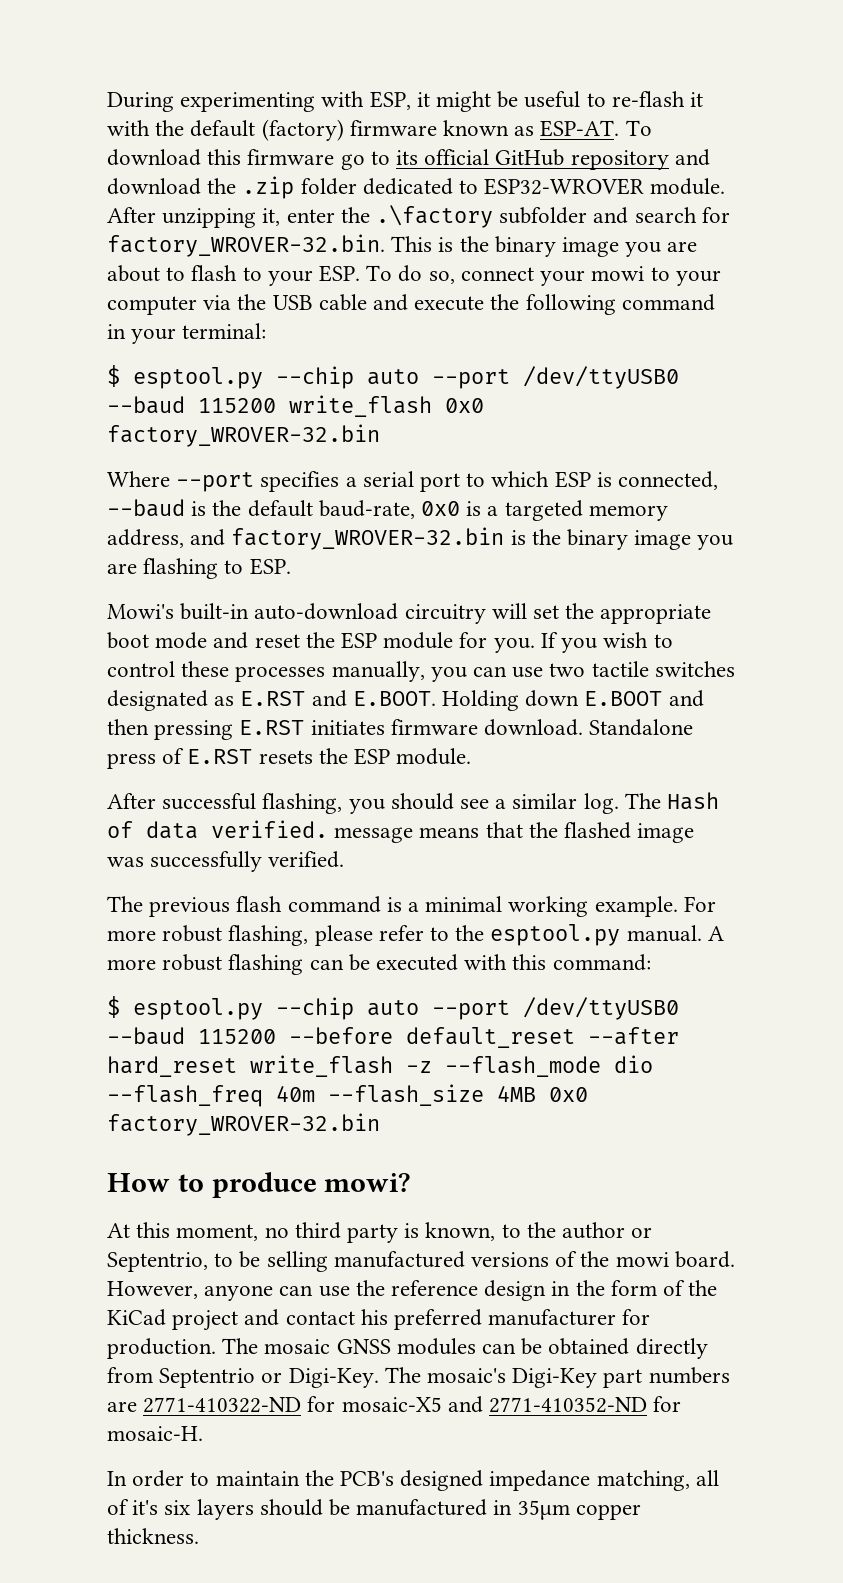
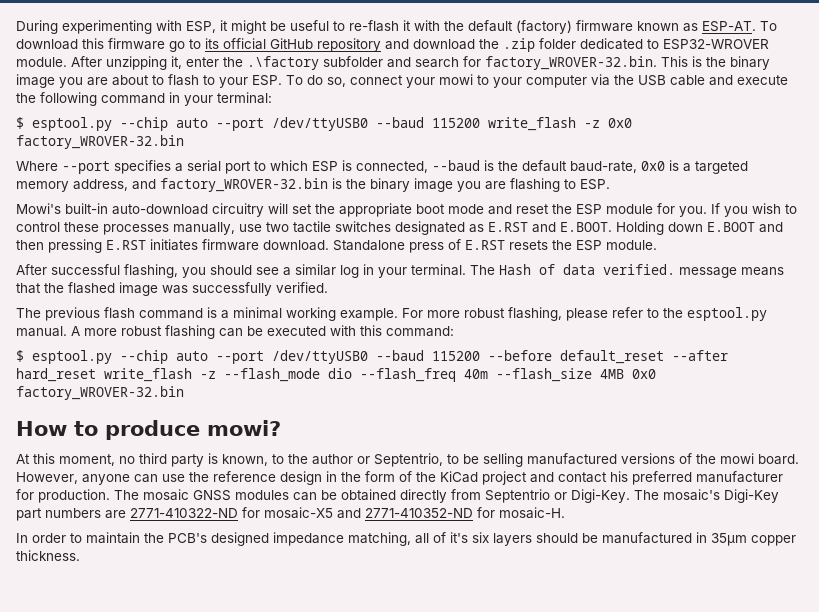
- $ esptool.py --chip auto --port /dev/ttyUSB0 --baud 115200 write_flash 0x0 factory_WROVER-32.bin
+ $ esptool.py --chip auto --port /dev/ttyUSB0 --baud 115200 write_flash -z 0x0 factory_WROVER-32.bin
- If you wish to control these processes manually, you can use two tactile switches designated as E.RST and E.BOOT. Holding down E.BOOT and then pressing E.RST initiates firmware download.
+ If you wish to control these processes manually, use two tactile switches designated as E.RST and E.BOOT. Holding down E.BOOT and then pressing E.RST initiates firmware download.
- After successful flashing, you should see a similar log.
+ After successful flashing, you should see a similar log in your terminal.

